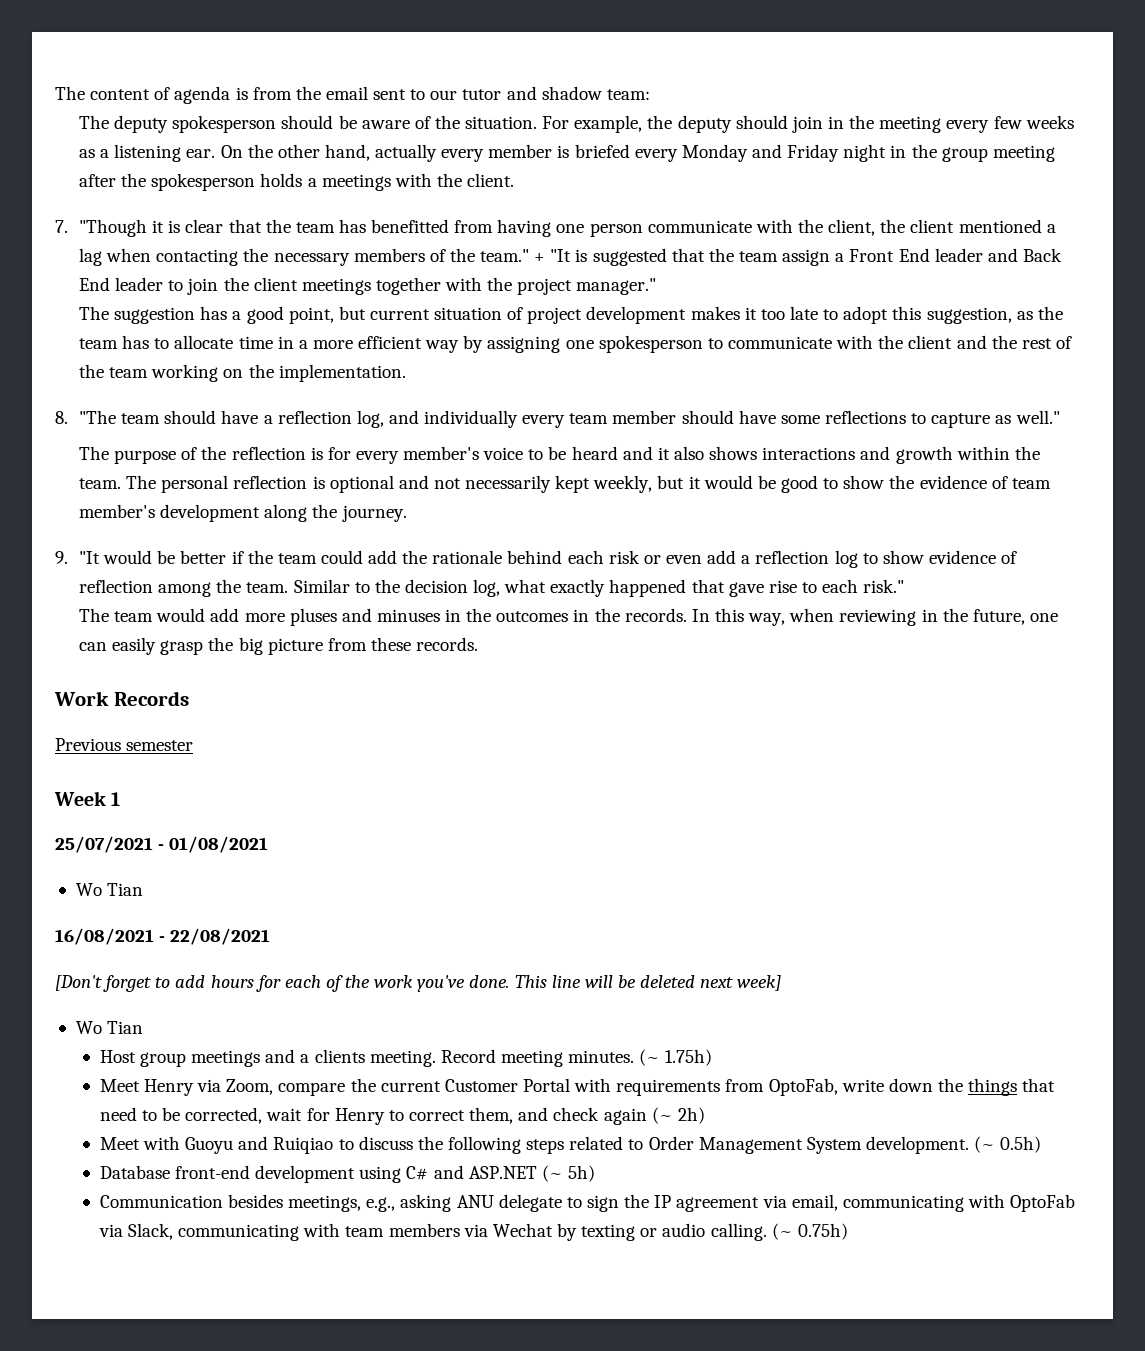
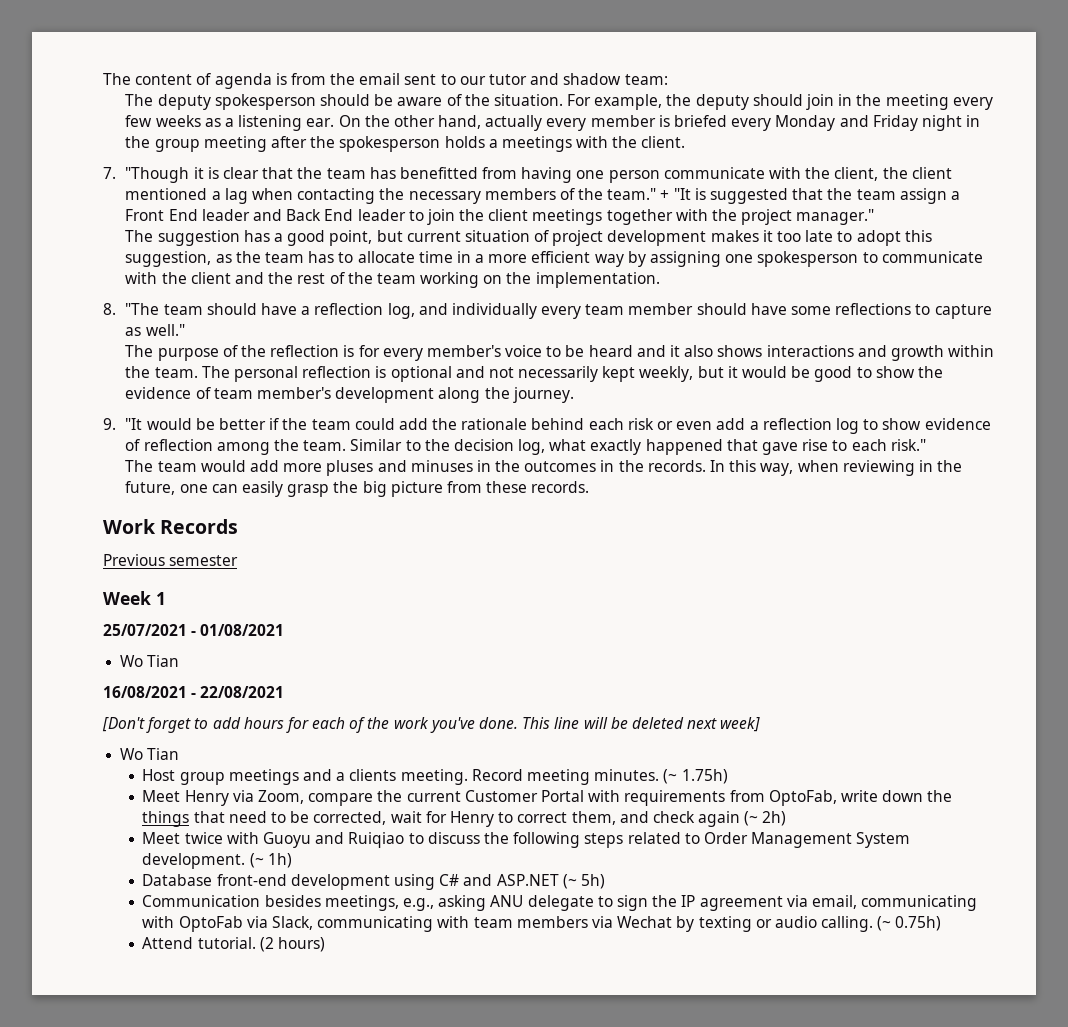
- Meet with Guoyu and Ruiqiao to discuss the following steps related to Order Management System development.
+ Meet twice with Guoyu and Ruiqiao to discuss the following steps related to Order Management System development.
- (~ 0.5h)
+ (~ 1h)
+ Attend tutorial. (2 hours)

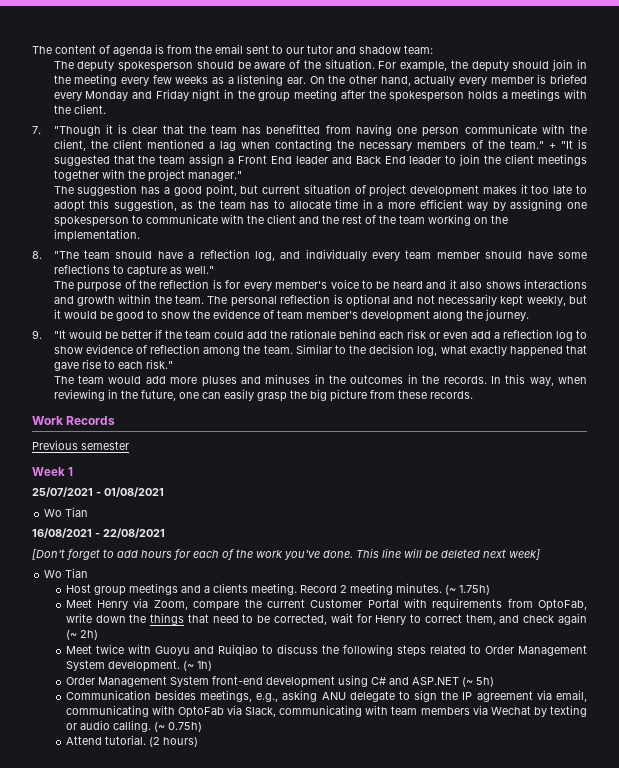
- Record meeting minutes.
+ Record 2 meeting minutes.
- Database front-end development using C# and ASP.NET (~ 5h)
+ Order Management System front-end development using C# and ASP.NET (~ 5h)

